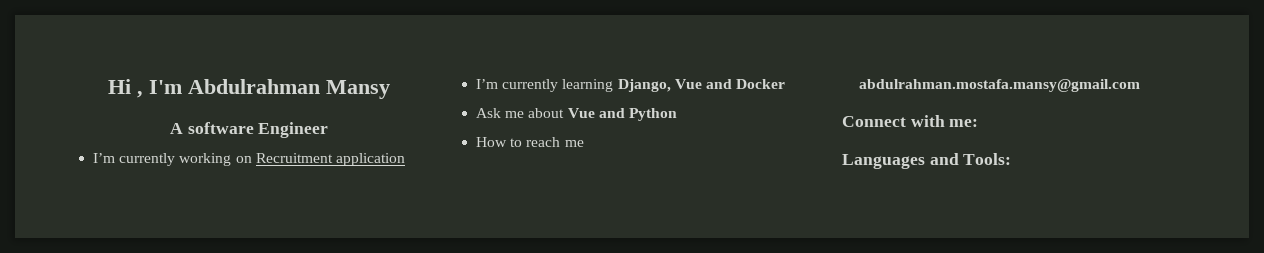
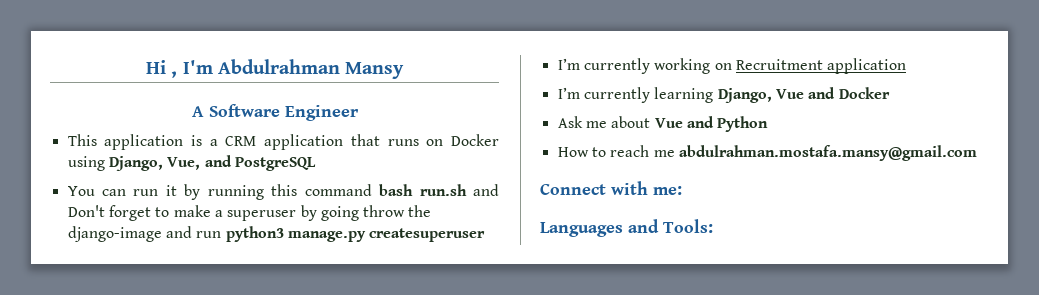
- A software Engineer
+ A Software Engineer
+ This application is a CRM application that runs on Docker using Django, Vue, and PostgreSQL
+ You can run it by running this command bash run.sh and Don't forget to make a superuser by going throw the django-image and run python3 manage.py createsuperuser

